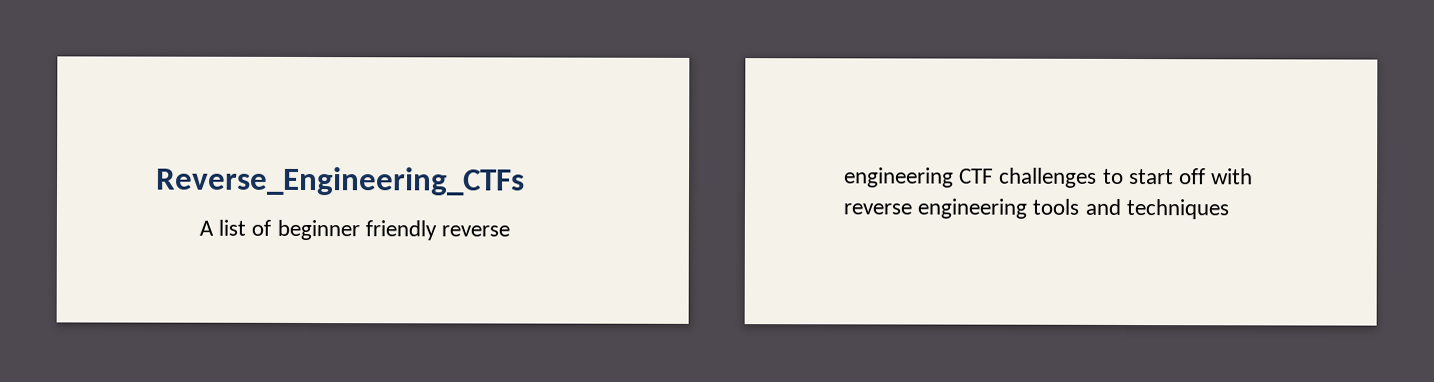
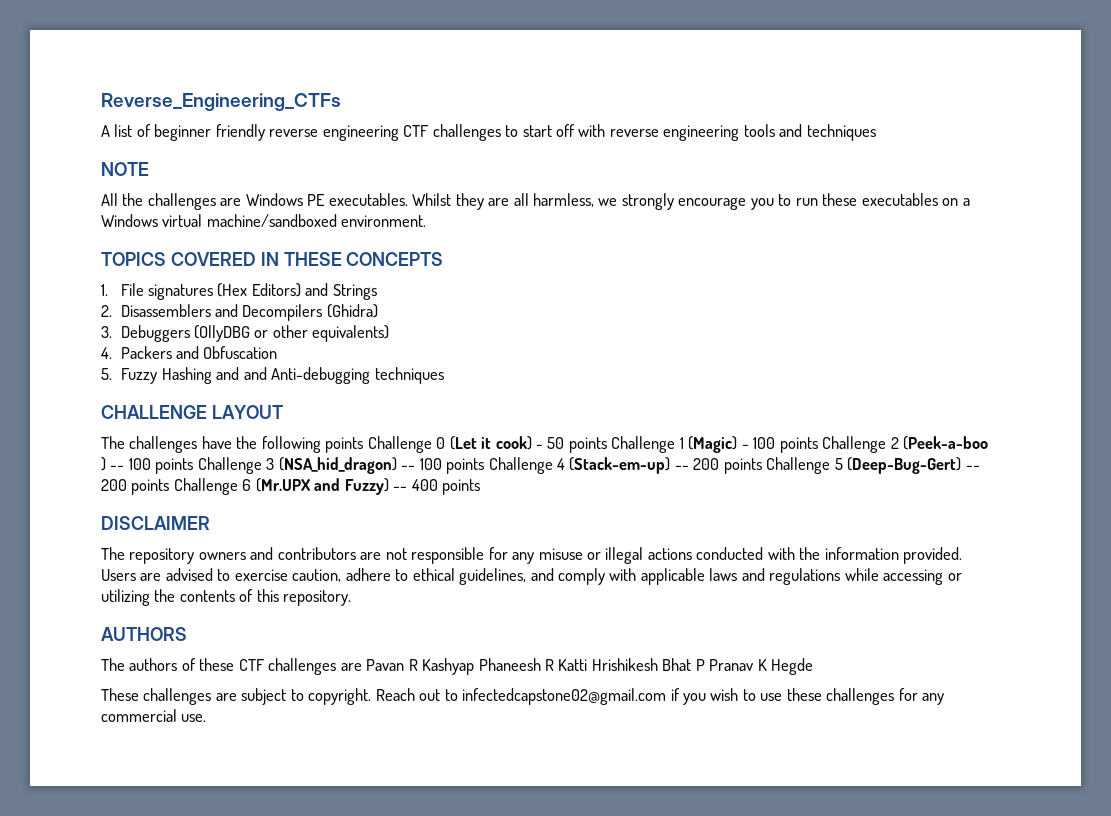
+ NOTE
+ All the challenges are Windows PE executables. Whilst they are all harmless, we strongly encourage you to run these executables on a Windows virtual machine/sandboxed environment.
+ TOPICS COVERED IN THESE CONCEPTS
+ 1. File signatures (Hex Editors) and Strings
+ 2. Disassemblers and Decompilers (Ghidra)
+ 3. Debuggers (OllyDBG or other equivalents)
+ 4. Packers and Obfuscation
+ 5. Fuzzy Hashing and and Anti-debugging techniques
+ CHALLENGE LAYOUT
+ The challenges have the following points Challenge 0 (Let it cook) - 50 points Challenge 1 (Magic) - 100 points Challenge 2 (Peek-a-boo ) -- 100 points Challenge 3 (NSA_hid_dragon) -- 100 points Challenge 4 (Stack-em-up) -- 200 points Challenge 5 (Deep-Bug-Gert) -- 200 points Challenge 6 (Mr.UPX and Fuzzy) -- 400 points
+ DISCLAIMER
+ The repository owners and contributors are not responsible for any misuse or illegal actions conducted with the information provided. Users are advised to exercise caution, adhere to ethical guidelines, and comply with applicable laws and regulations while accessing or utilizing the contents of this repository.
+ AUTHORS
+ The authors of these CTF challenges are Pavan R Kashyap Phaneesh R Katti Hrishikesh Bhat P Pranav K Hegde
+ These challenges are subject to copyright. Reach out to infectedcapstone02@gmail.com if you wish to use these challenges for any commercial use.

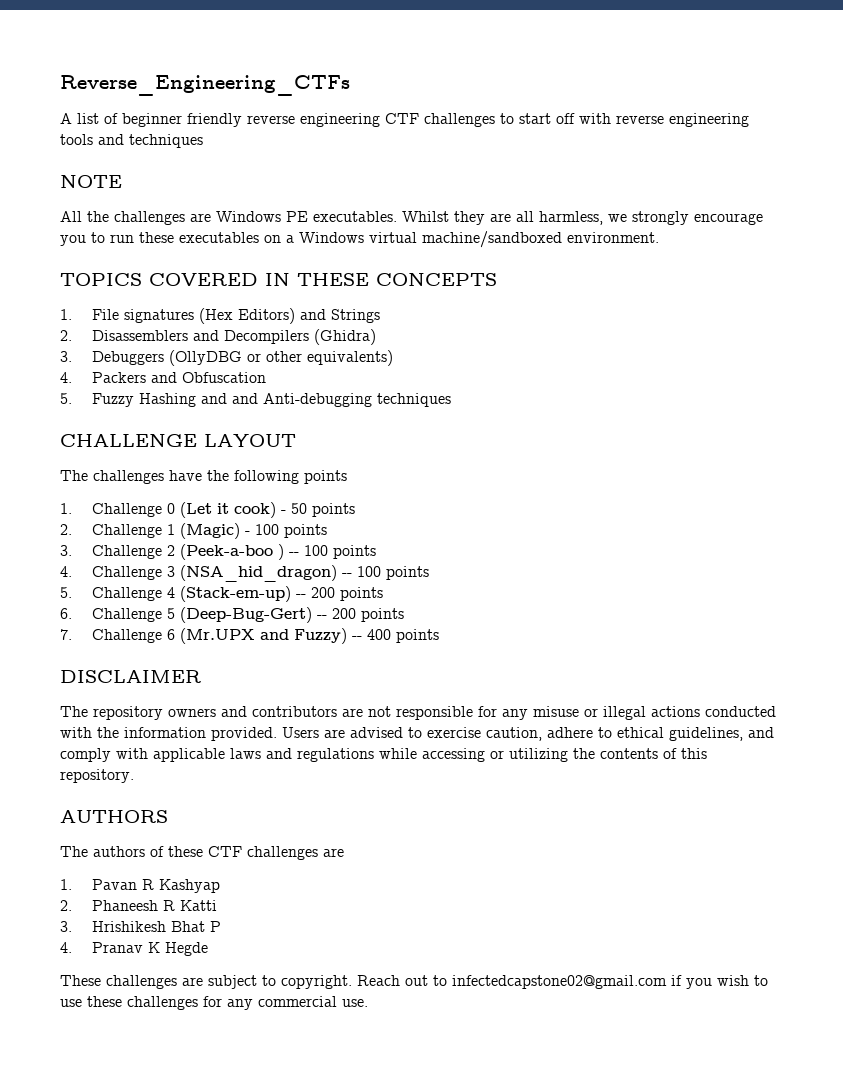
- The challenges have the following points Challenge 0 (Let it cook) - 50 points Challenge 1 (Magic) - 100 points Challenge 2 (Peek-a-boo ) -- 100 points Challenge 3 (NSA_hid_dragon) -- 100 points Challenge 4 (Stack-em-up) -- 200 points Challenge 5 (Deep-Bug-Gert) -- 200 points Challenge 6 (Mr.UPX and Fuzzy) -- 400 points
+ The challenges have the following points
+ 1. Challenge 0 (Let it cook) - 50 points
+ 2. Challenge 1 (Magic) - 100 points
+ 3. Challenge 2 (Peek-a-boo ) -- 100 points
+ 4. Challenge 3 (NSA_hid_dragon) -- 100 points
+ 5. Challenge 4 (Stack-em-up) -- 200 points
+ 6. Challenge 5 (Deep-Bug-Gert) -- 200 points
+ 7. Challenge 6 (Mr.UPX and Fuzzy) -- 400 points
- The authors of these CTF challenges are Pavan R Kashyap Phaneesh R Katti Hrishikesh Bhat P Pranav K Hegde
+ The authors of these CTF challenges are
+ 1. Pavan R Kashyap
+ 2. Phaneesh R Katti
+ 3. Hrishikesh Bhat P
+ 4. Pranav K Hegde

